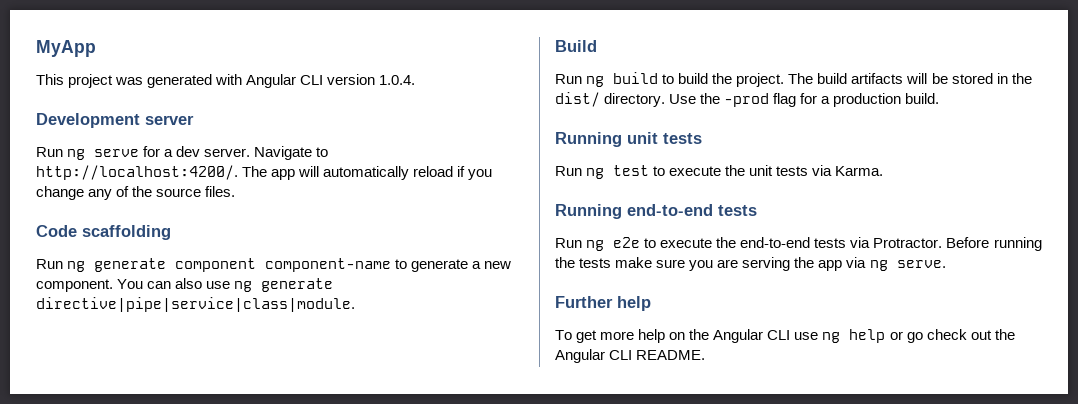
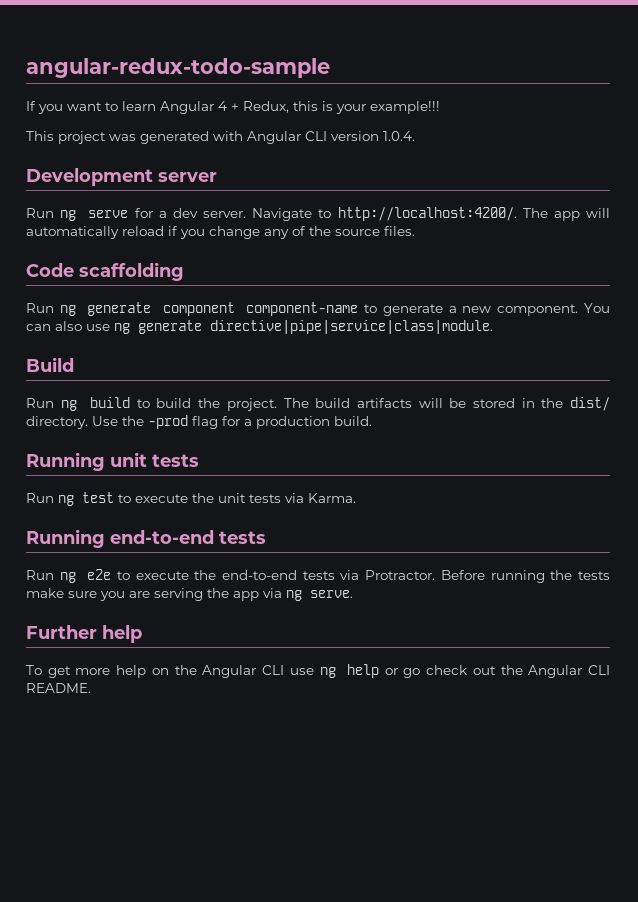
- MyApp
+ angular-redux-todo-sample
+ If you want to learn Angular 4 + Redux, this is your example!!!

